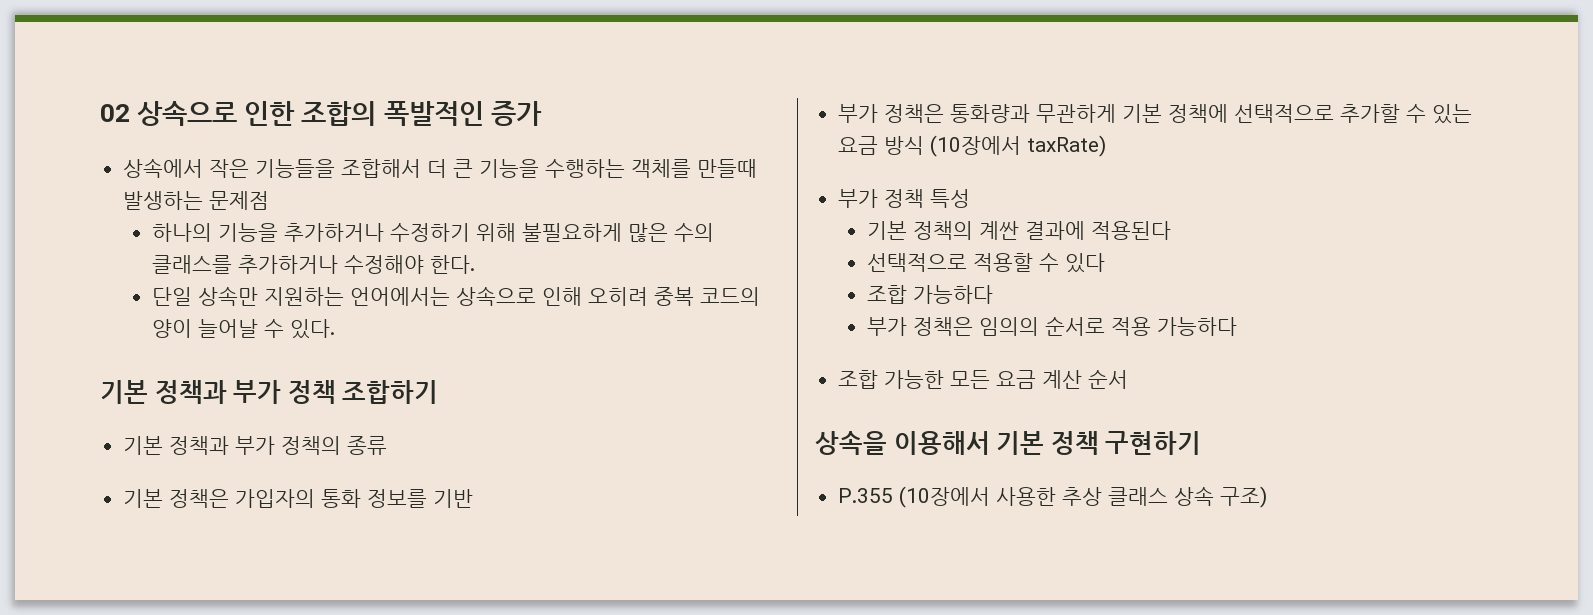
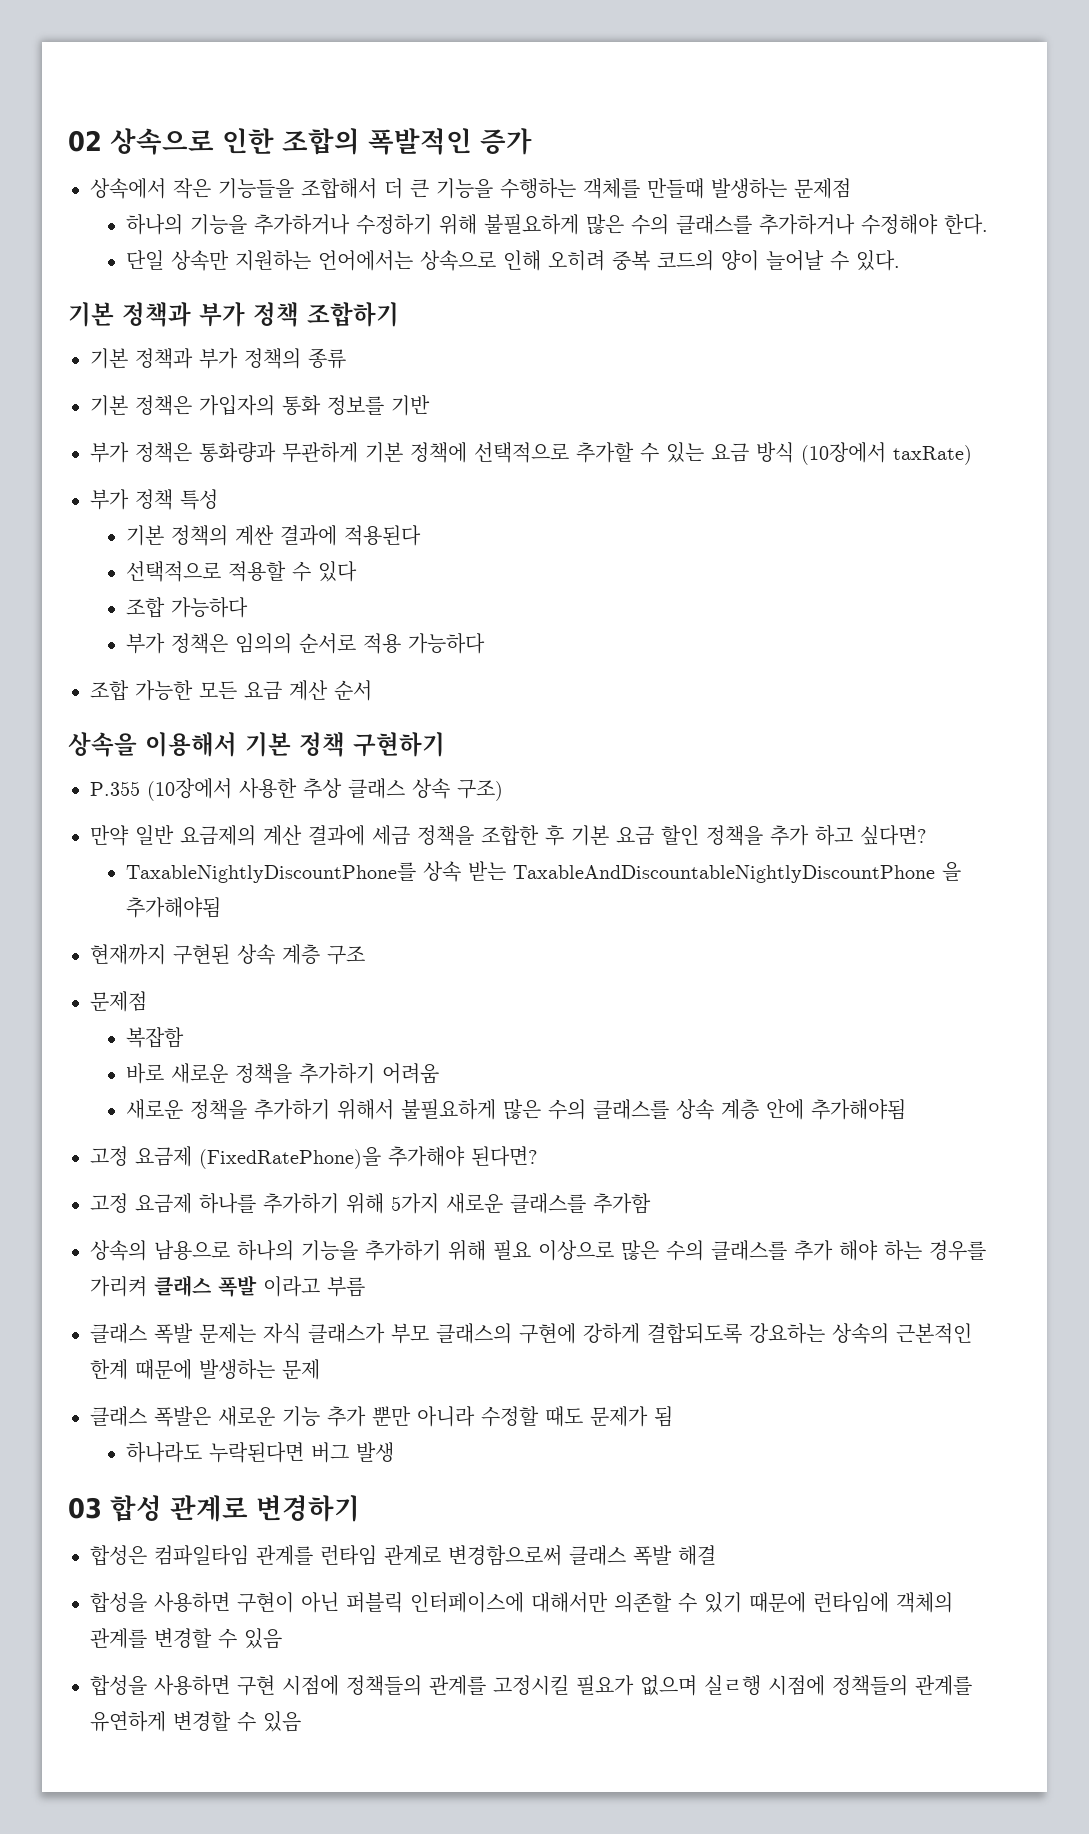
+ 만약 일반 요금제의 계산 결과에 세금 정책을 조합한 후 기본 요금 할인 정책을 추가 하고 싶다면?
+ TaxableNightlyDiscountPhone를 상속 받는 TaxableAndDiscountableNightlyDiscountPhone 을 추가해야됨
+ 현재까지 구현된 상속 계층 구조
+ 문제점
+ 복잡함
+ 바로 새로운 정책을 추가하기 어려움
+ 새로운 정책을 추가하기 위해서 불필요하게 많은 수의 클래스를 상속 계층 안에 추가해야됨
+ 고정 요금제 (FixedRatePhone)을 추가해야 된다면?
+ 고정 요금제 하나를 추가하기 위해 5가지 새로운 클래스를 추가함
+ 상속의 남용으로 하나의 기능을 추가하기 위해 필요 이상으로 많은 수의 클래스를 추가 해야 하는 경우를 가리켜 클래스 폭발 이라고 부름
+ 클래스 폭발 문제는 자식 클래스가 부모 클래스의 구현에 강하게 결합되도록 강요하는 상속의 근본적인 한계 때문에 발생하는 문제
+ 클래스 폭발은 새로운 기능 추가 뿐만 아니라 수정할 때도 문제가 됨
+ 하나라도 누락된다면 버그 발생
+ 03 합성 관계로 변경하기
+ 합성은 컴파일타임 관계를 런타임 관계로 변경함으로써 클래스 폭발 해결
+ 합성을 사용하면 구현이 아닌 퍼블릭 인터페이스에 대해서만 의존할 수 있기 때문에 런타임에 객체의 관계를 변경할 수 있음
+ 합성을 사용하면 구현 시점에 정책들의 관계를 고정시킬 필요가 없으며 실ㄹ행 시점에 정책들의 관계를 유연하게 변경할 수 있음

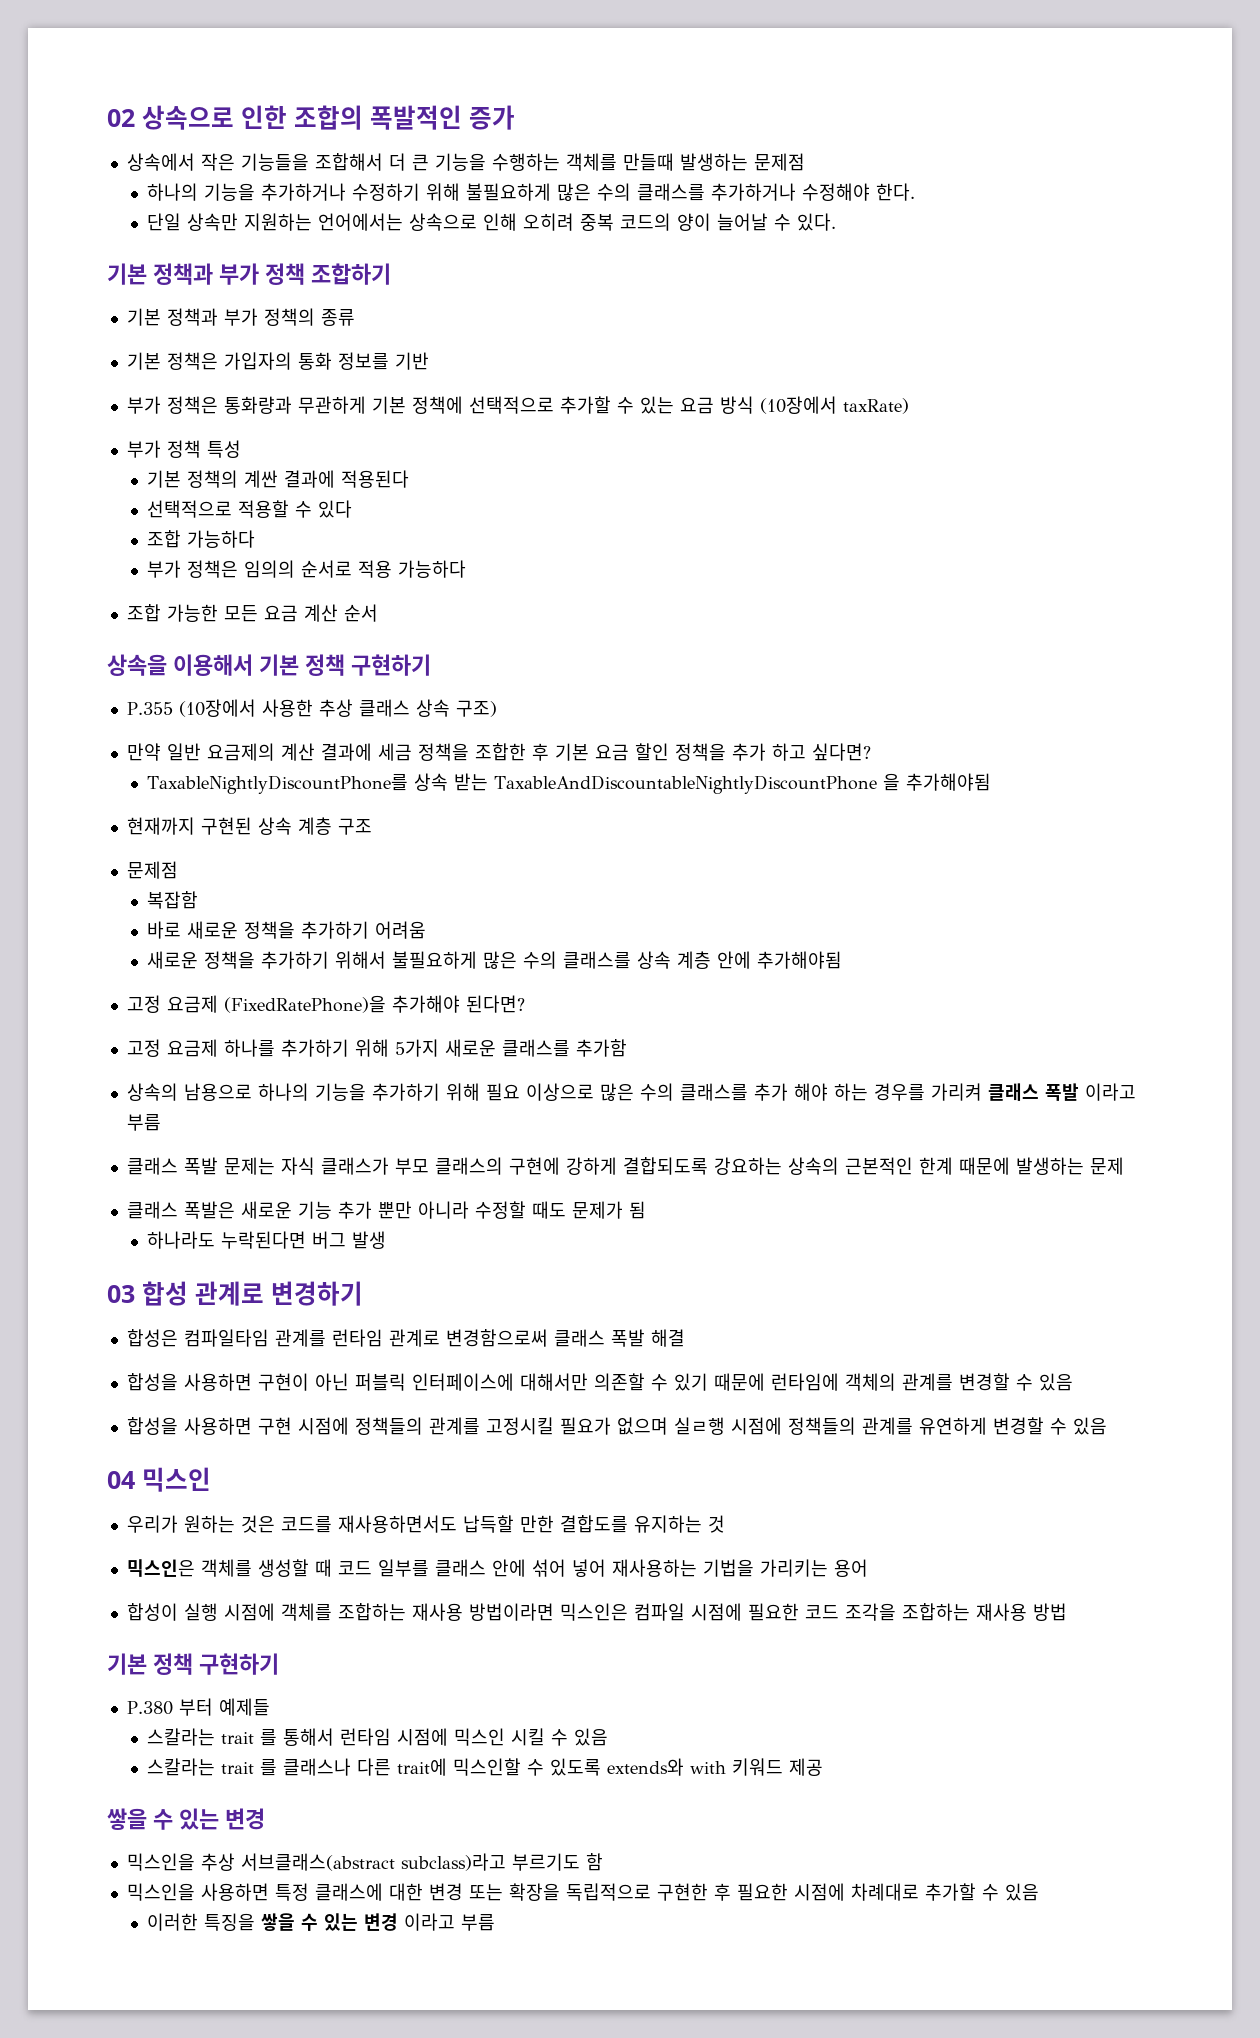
+ 04 믹스인
+ 우리가 원하는 것은 코드를 재사용하면서도 납득할 만한 결합도를 유지하는 것
+ 믹스인은 객체를 생성할 때 코드 일부를 클래스 안에 섞어 넣어 재사용하는 기법을 가리키는 용어
+ 합성이 실행 시점에 객체를 조합하는 재사용 방법이라면 믹스인은 컴파일 시점에 필요한 코드 조각을 조합하는 재사용 방법
+ 기본 정책 구현하기
+ P.380 부터 예제들
+ 스칼라는 trait 를 통해서 런타임 시점에 믹스인 시킬 수 있음
+ 스칼라는 trait 를 클래스나 다른 trait에 믹스인할 수 있도록 extends와 with 키워드 제공
+ 쌓을 수 있는 변경
+ 믹스인을 추상 서브클래스(abstract subclass)라고 부르기도 함
+ 믹스인을 사용하면 특정 클래스에 대한 변경 또는 확장을 독립적으로 구현한 후 필요한 시점에 차례대로 추가할 수 있음
+ 이러한 특징을 쌓을 수 있는 변경 이라고 부름

